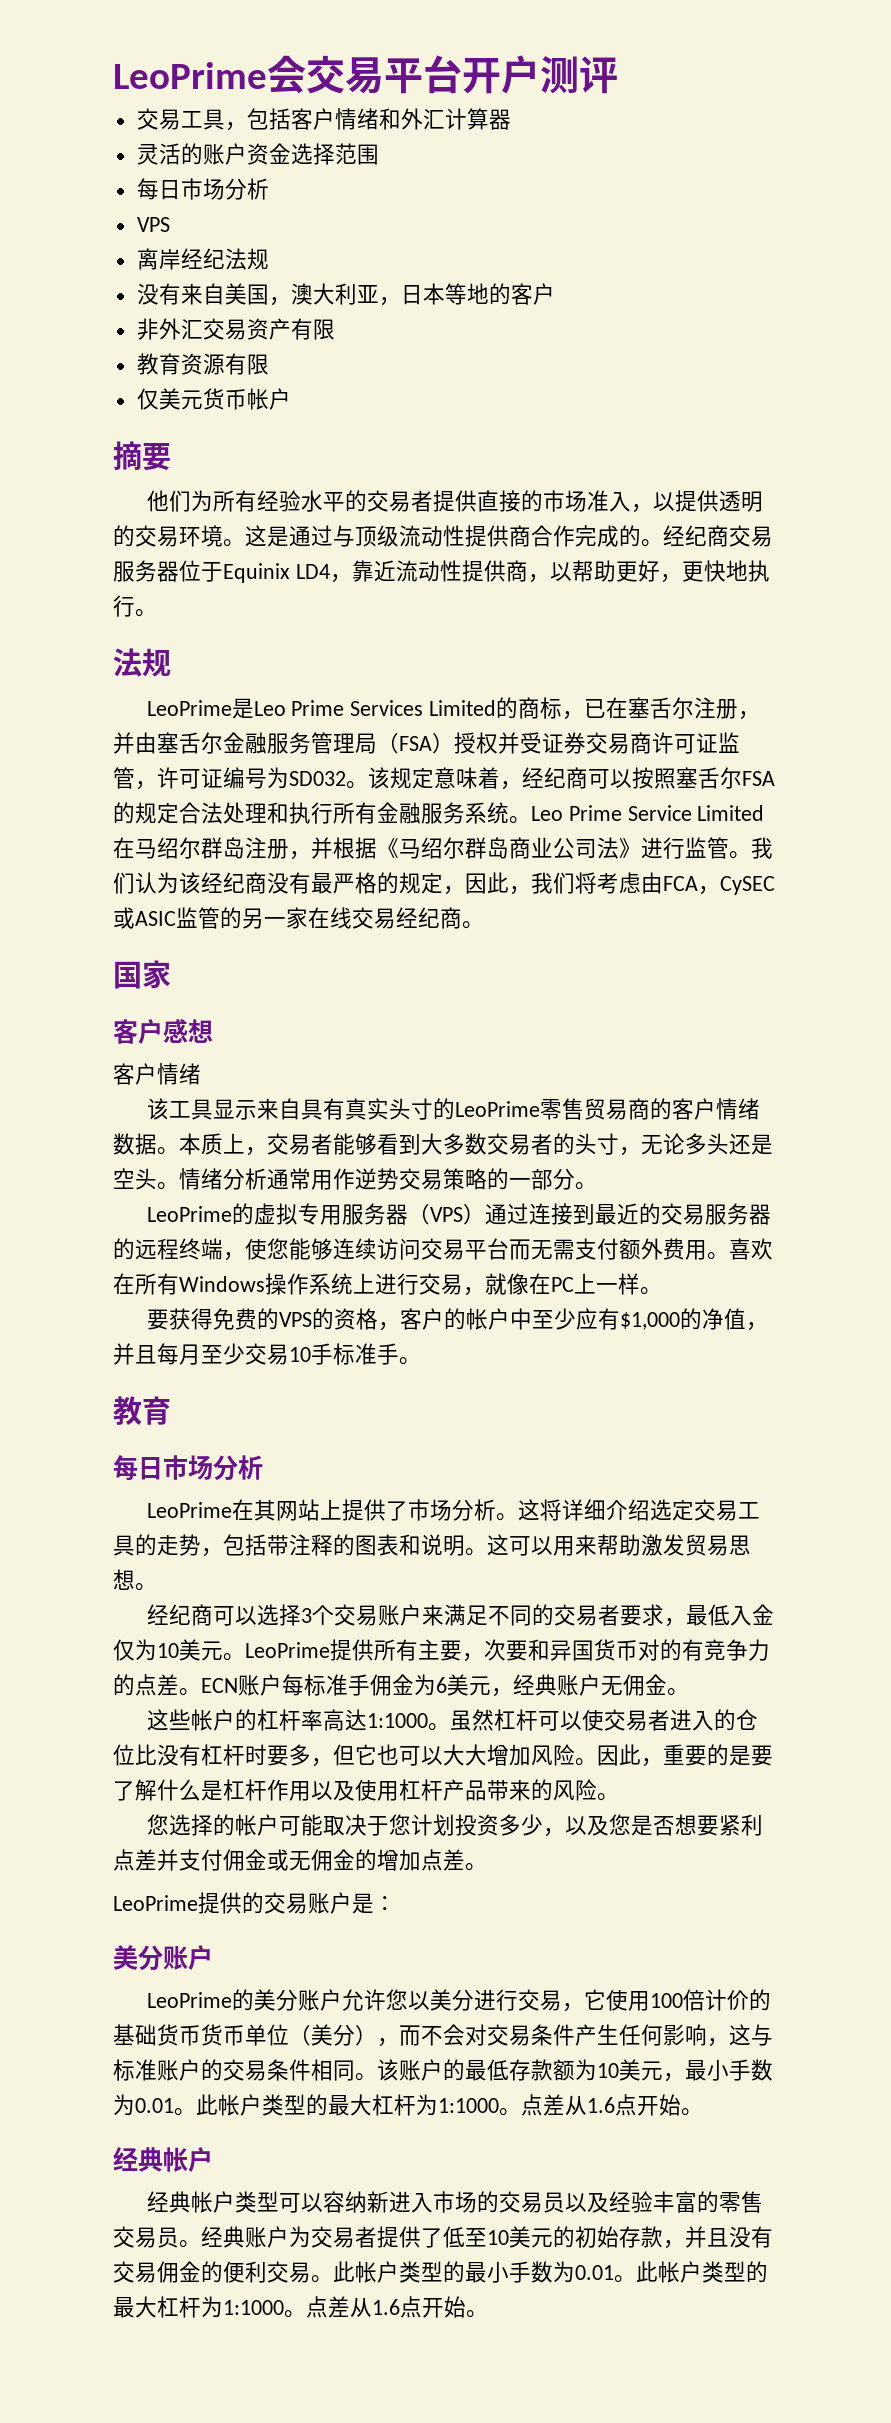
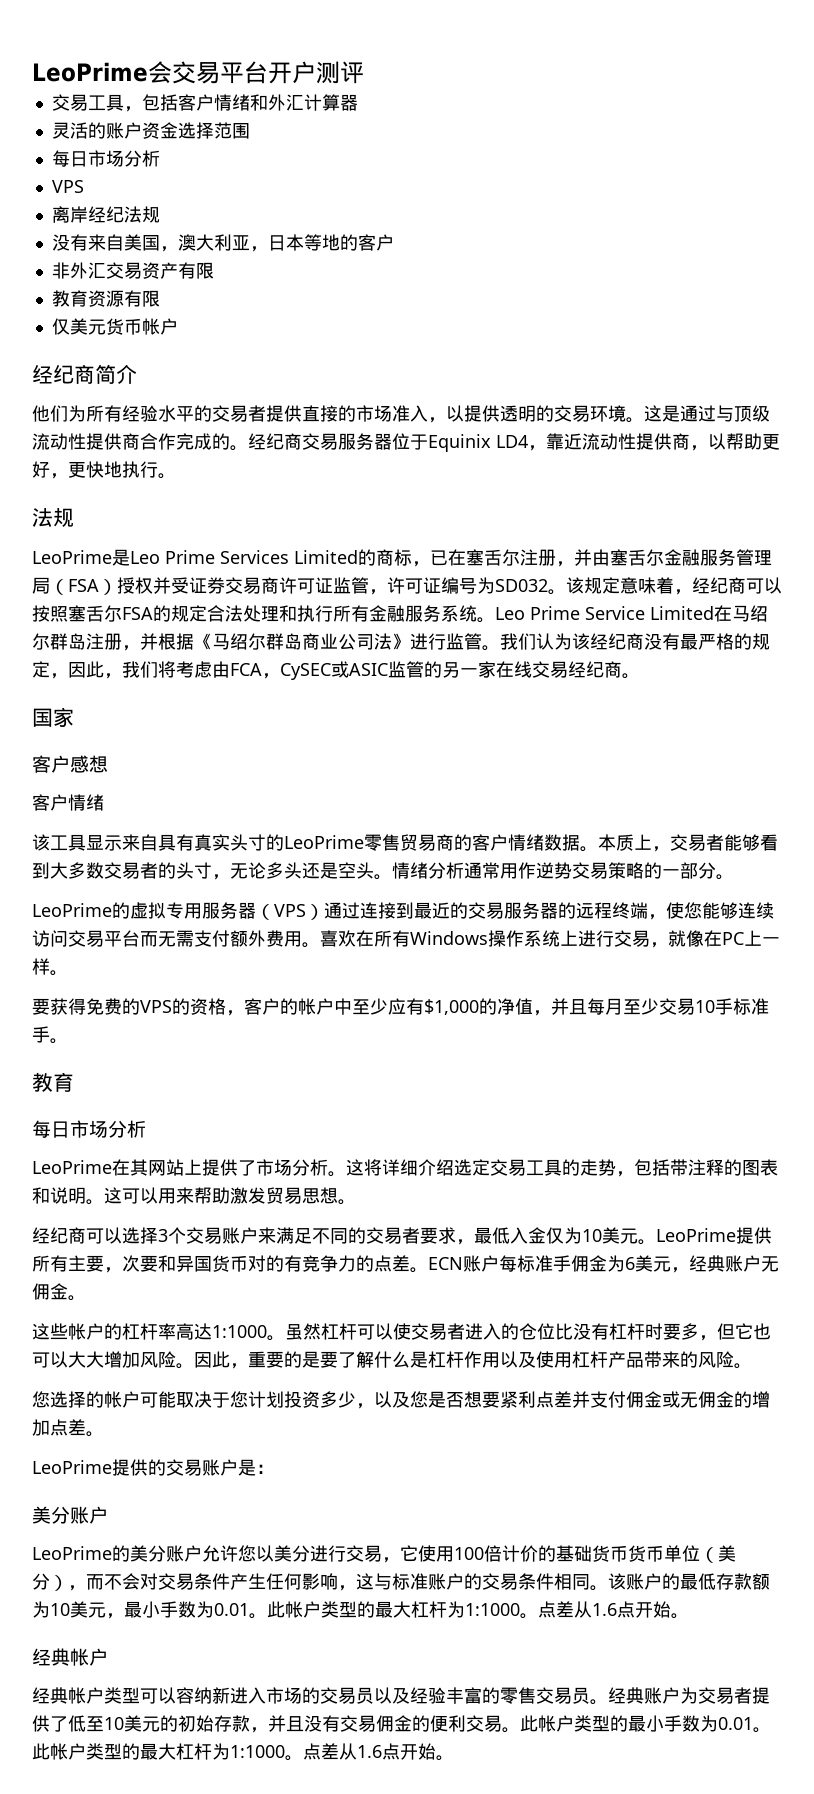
- 摘要
+ 经纪商简介

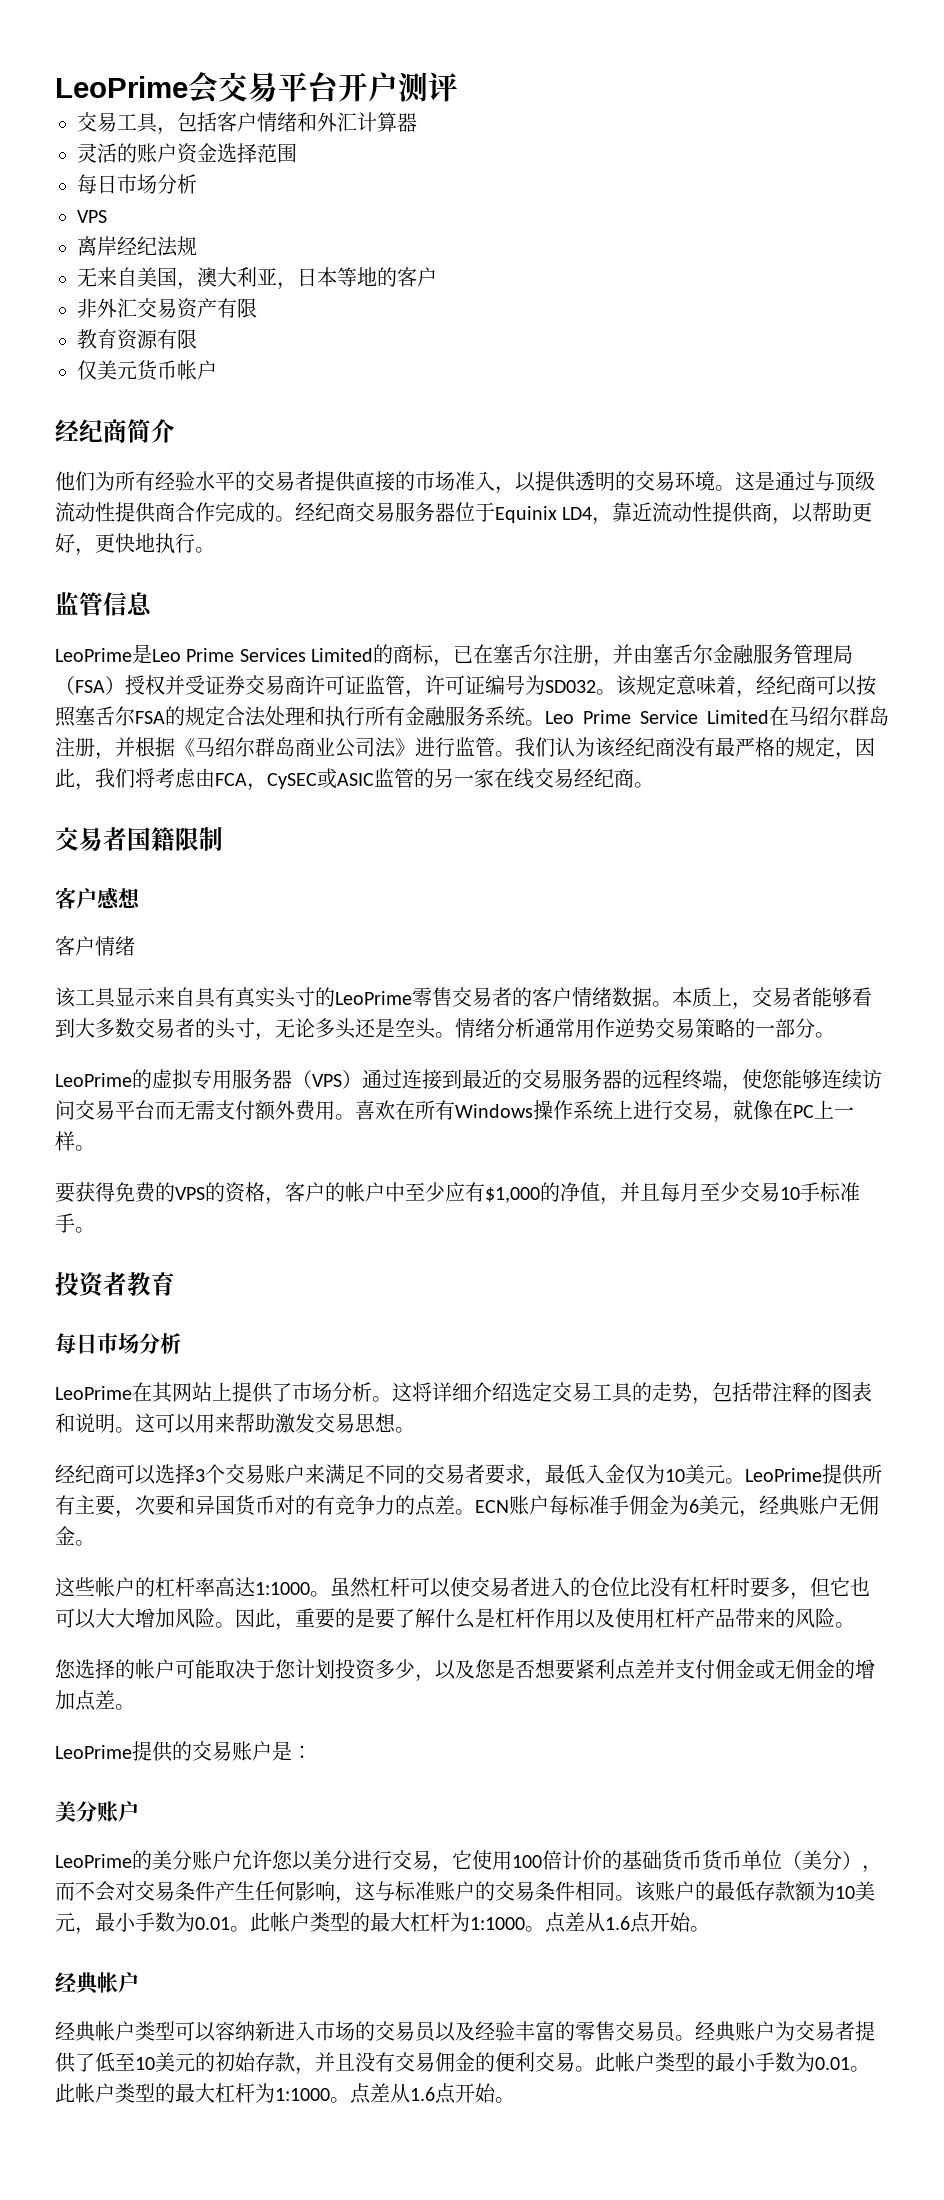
- 没有来自美国，澳大利亚，日本等地的客户
+ 无来自美国，澳大利亚，日本等地的客户
  经纪商交易服务器位于Equinix LD4，靠近流动性提供商，以帮助更好，更快地执行。
- 法规
+ 监管信息
- 国家
+ 交易者国籍限制
- 该工具显示来自具有真实头寸的LeoPrime零售贸易商的客户情绪数据。
+ 该工具显示来自具有真实头寸的LeoPrime零售交易者的客户情绪数据。
  要获得免费的VPS的资格，客户的帐户中至少应有$1,000的净值，并且每月至少交易10手标准手。
- 教育
+ 投资者教育
- 这可以用来帮助激发贸易思想。
+ 这可以用来帮助激发交易思想。

